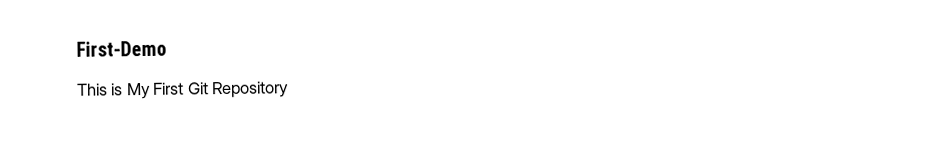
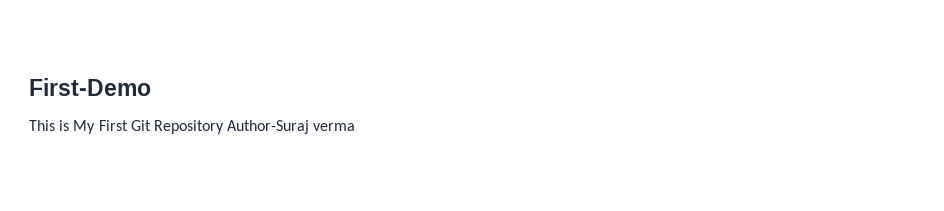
- This is My First Git Repository
+ This is My First Git Repository Author-Suraj verma

